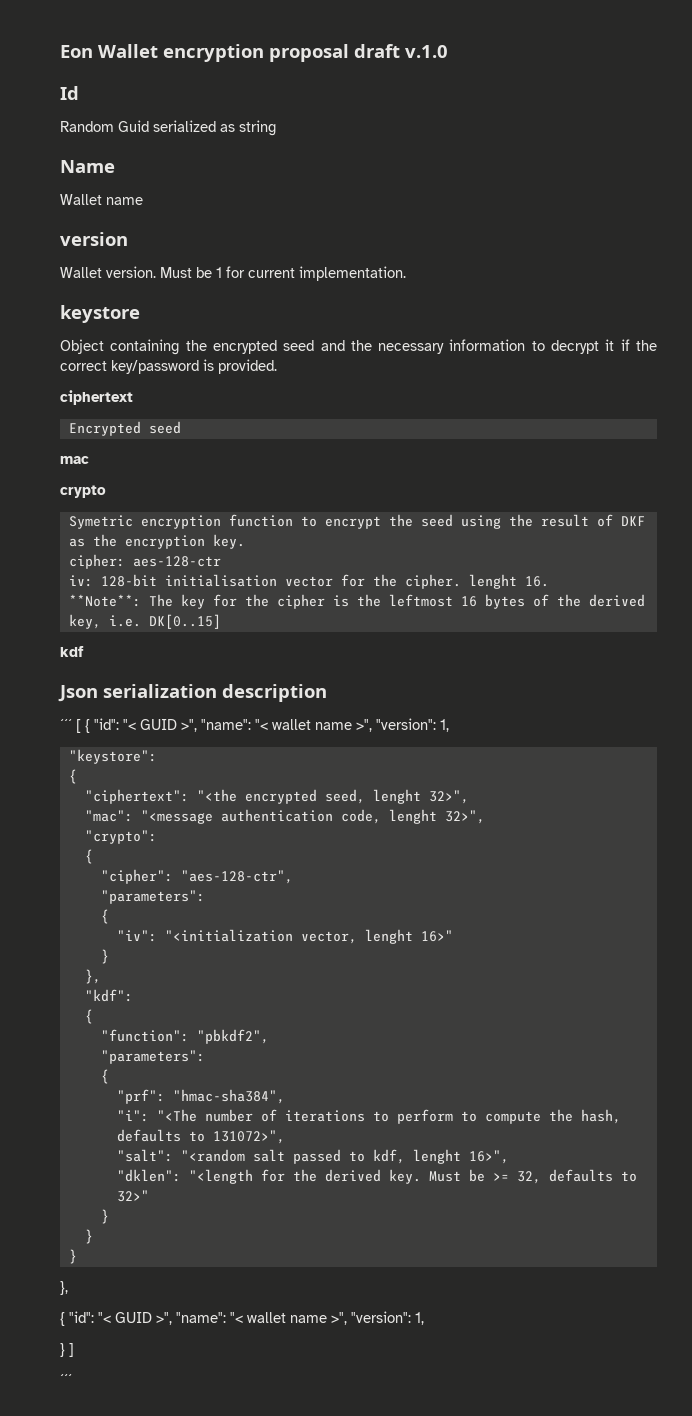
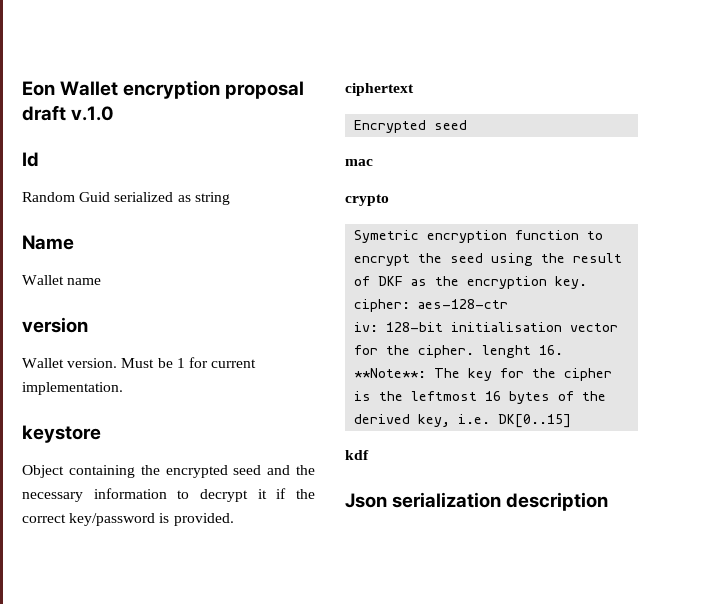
- ´´´ [ { "id": "< GUID >", "name": "< wallet name >", "version": 1,
- "keystore":
- {
- "ciphertext": "<the encrypted seed, lenght 32>",
- "mac": "<message authentication code, lenght 32>",
- "crypto":
- {
- "cipher": "aes-128-ctr",
- "parameters":
- {
- "iv": "<initialization vector, lenght 16>"
- }
- },
- "kdf":
- {
- "function": "pbkdf2",
- "parameters":
- {
- "prf": "hmac-sha384",
- "i": "<The number of iterations to perform to compute the hash, defaults to 131072>",
- "salt": "<random salt passed to kdf, lenght 16>",
- "dklen": "<length for the derived key. Must be >= 32, defaults to 32>"
- }
- }
- }
- },
- { "id": "< GUID >", "name": "< wallet name >", "version": 1,
- } ]
- ´´´

